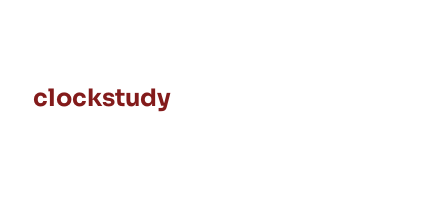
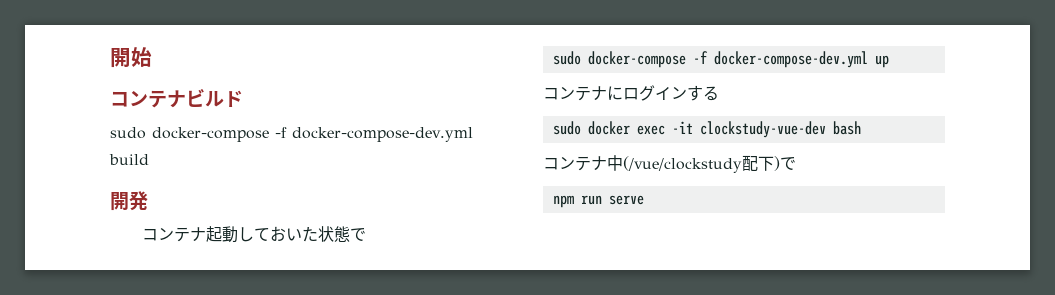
- clockstudy
+ 開始
+ コンテナビルド
+ sudo docker-compose -f docker-compose-dev.yml build
+ 開発
+ コンテナ起動しておいた状態で
+ sudo docker-compose -f docker-compose-dev.yml up
+ コンテナにログインする
+ sudo docker exec -it clockstudy-vue-dev bash
+ コンテナ中(/vue/clockstudy配下)で
+ npm run serve

